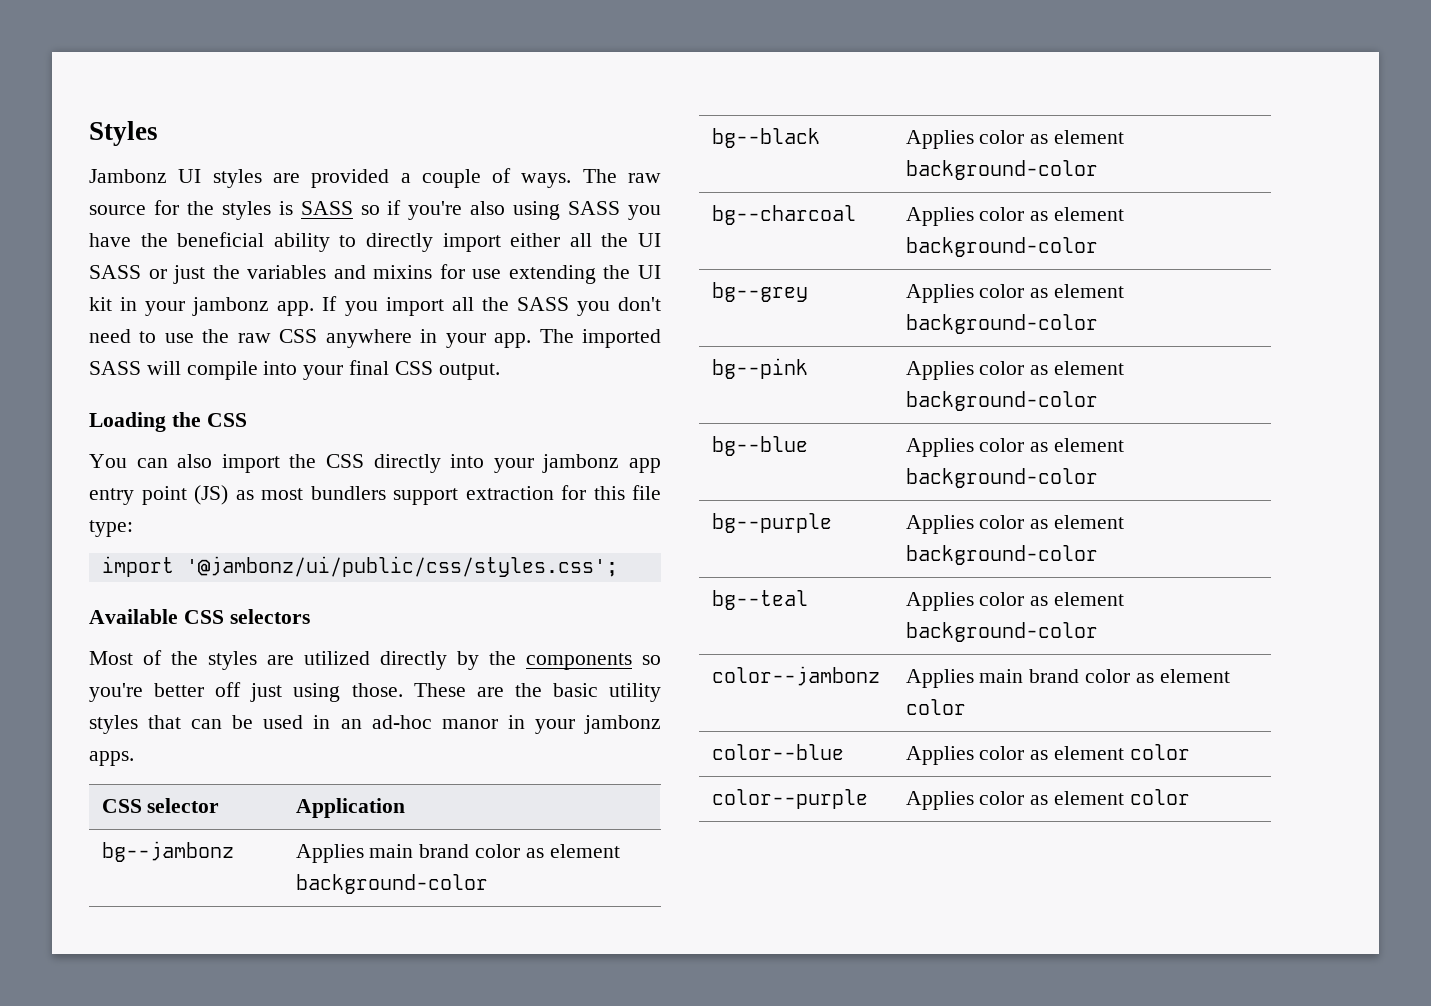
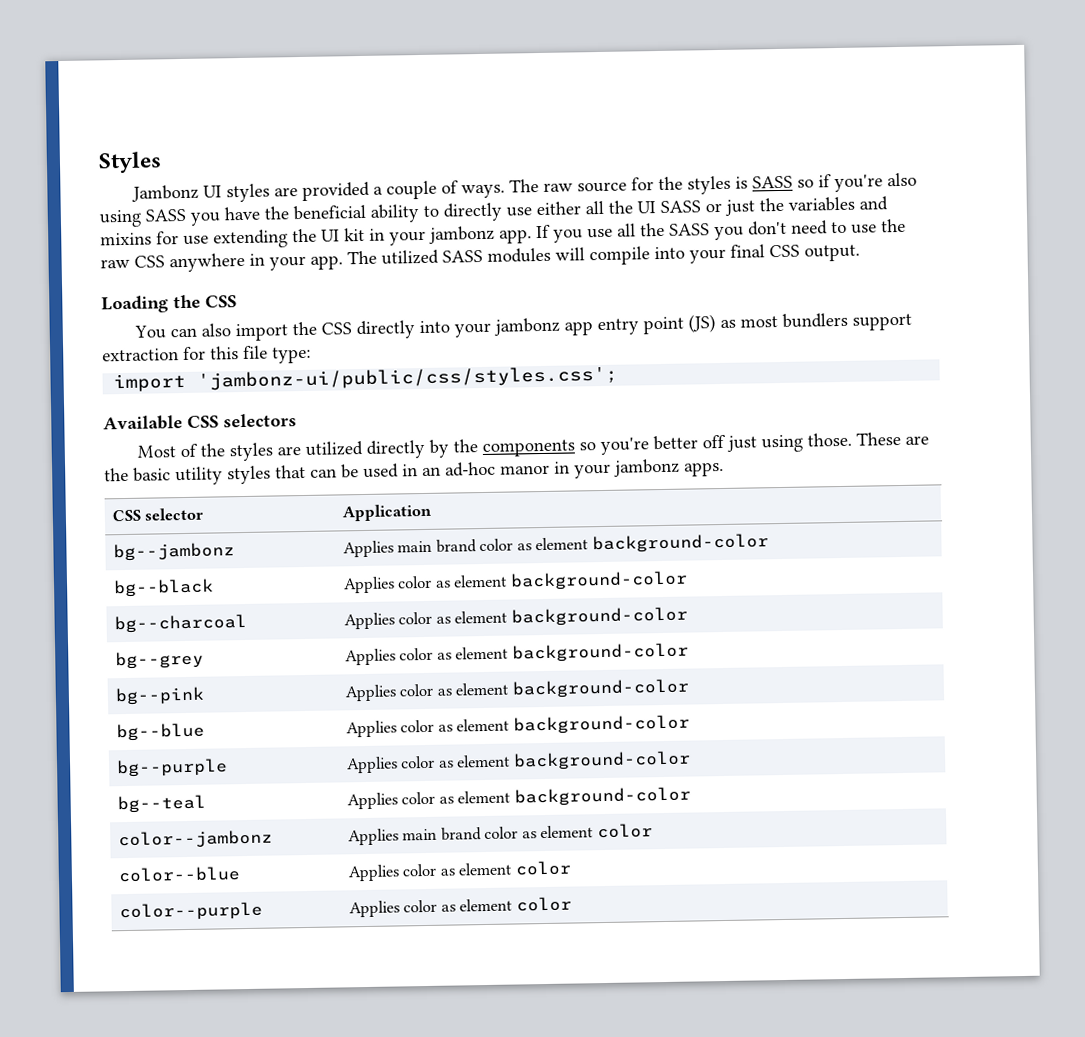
- The raw source for the styles is SASS so if you're also using SASS you have the beneficial ability to directly import either all the UI SASS or just the variables and mixins for use extending the UI kit in your jambonz app.
+ The raw source for the styles is SASS so if you're also using SASS you have the beneficial ability to directly use either all the UI SASS or just the variables and mixins for use extending the UI kit in your jambonz app.
- If you import all the SASS you don't need to use the raw CSS anywhere in your app.
+ If you use all the SASS you don't need to use the raw CSS anywhere in your app.
- The imported SASS will compile into your final CSS output.
+ The utilized SASS modules will compile into your final CSS output.
- import '@jambonz/ui/public/css/styles.css';
+ import 'jambonz-ui/public/css/styles.css';

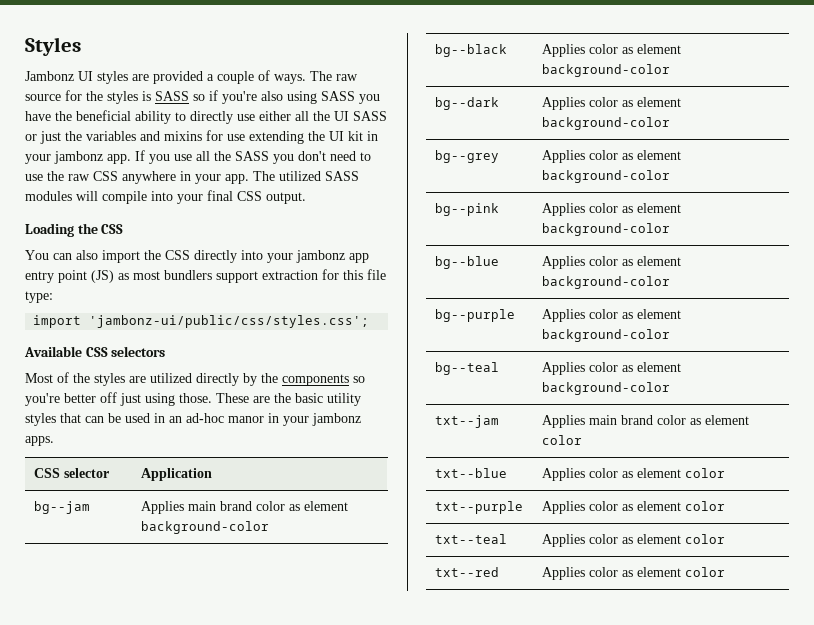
- bg--jambonz | Applies main brand color as element background-color
+ bg--jam | Applies main brand color as element background-color
- bg--charcoal | Applies color as element background-color
+ bg--dark | Applies color as element background-color
- color--jambonz | Applies main brand color as element color
+ txt--jam | Applies main brand color as element color
- color--blue | Applies color as element color
- color--purple | Applies color as element color
+ txt--blue | Applies color as element color
+ txt--purple | Applies color as element color
+ txt--teal | Applies color as element color
+ txt--red | Applies color as element color

